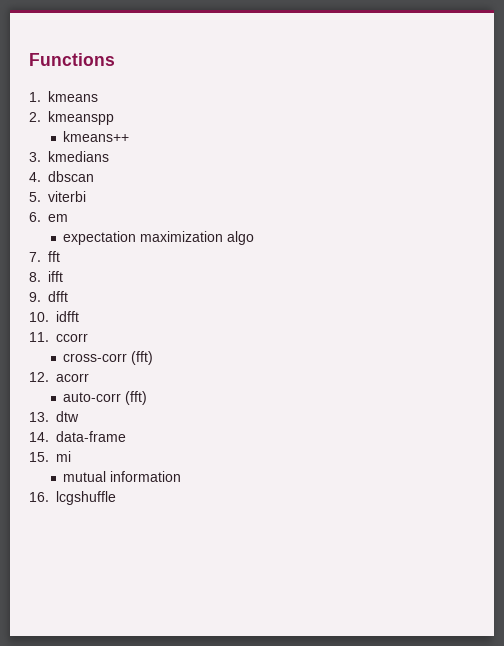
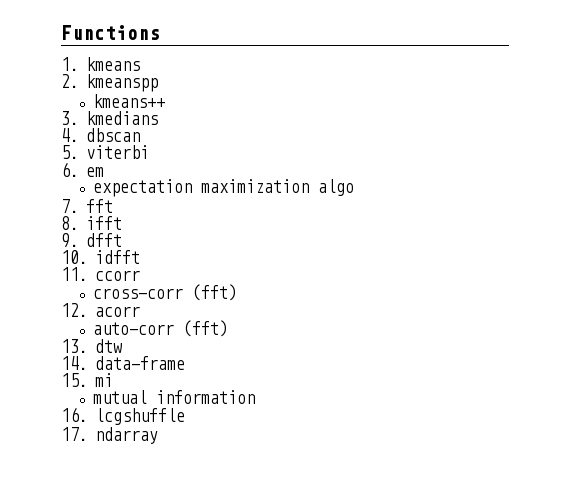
+ 17. ndarray

